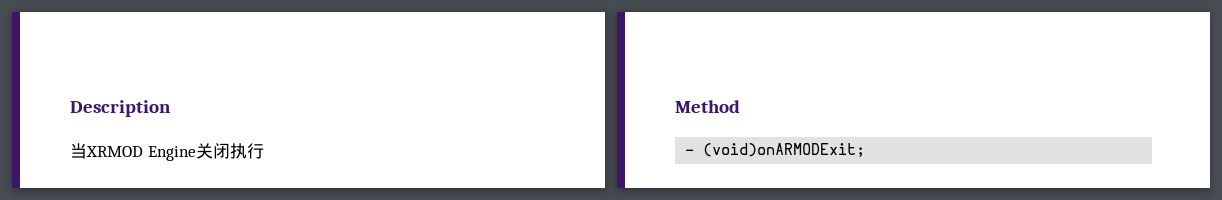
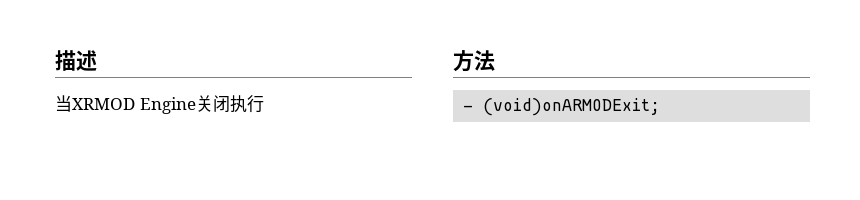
- Description
+ 描述
- Method
+ 方法

